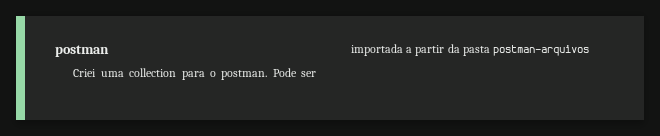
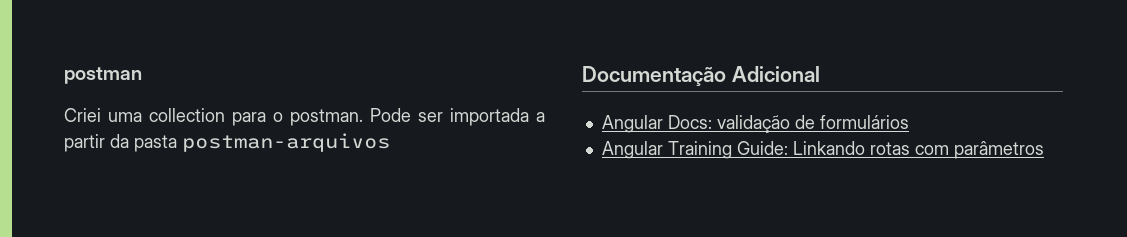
+ Documentação Adicional
+ Angular Docs: validação de formulários
+ Angular Training Guide: Linkando rotas com parâmetros

